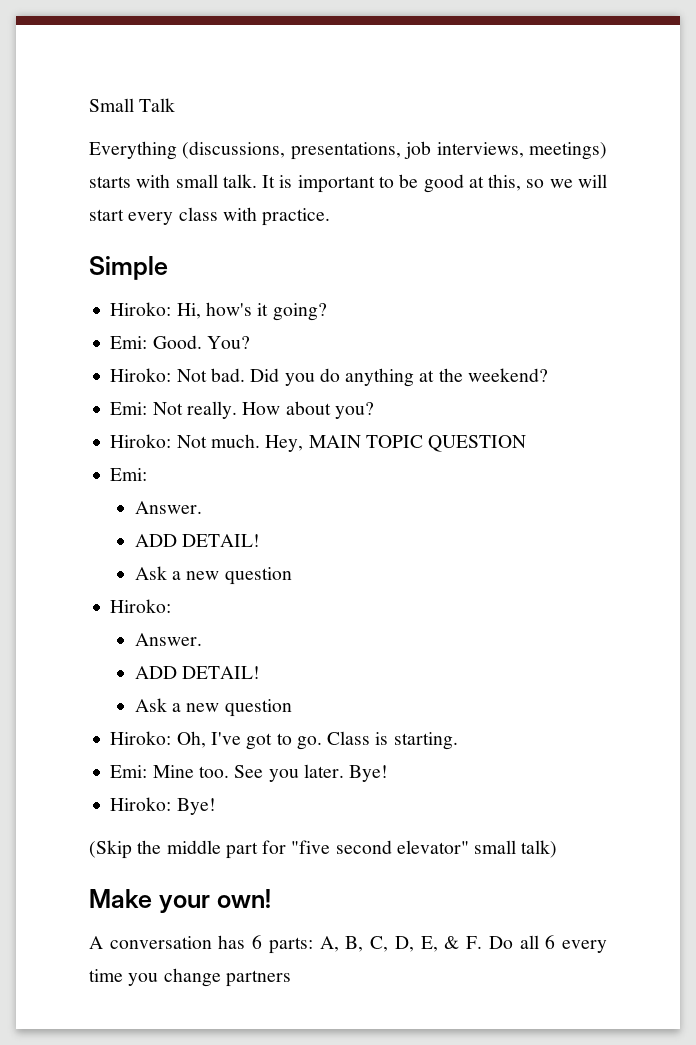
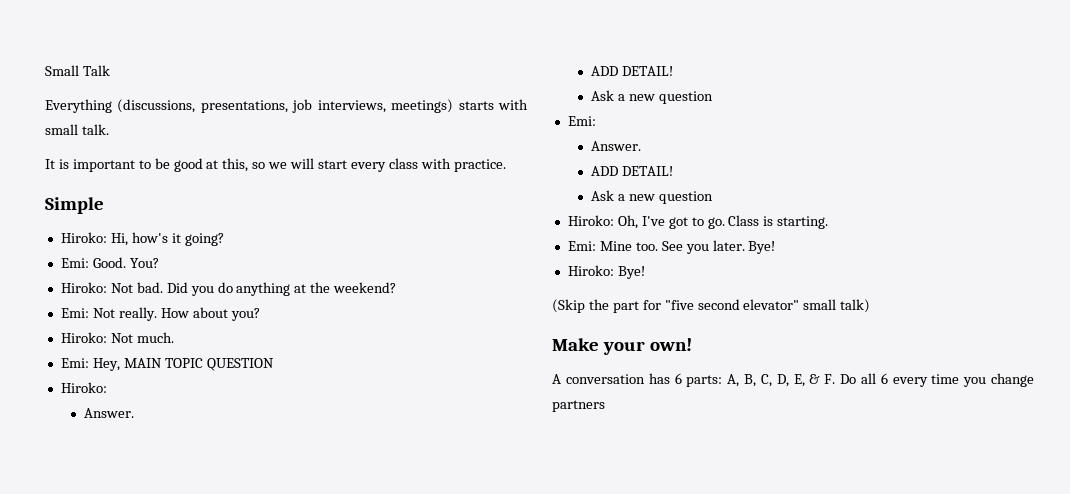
- Everything (discussions, presentations, job interviews, meetings) starts with small talk. It is important to be good at this, so we will start every class with practice.
+ Everything (discussions, presentations, job interviews, meetings) starts with small talk.
+ It is important to be good at this, so we will start every class with practice.
- Hiroko: Not much. Hey, MAIN TOPIC QUESTION
- Emi:
+ Hiroko: Not much.
+ Emi: Hey, MAIN TOPIC QUESTION
+ Hiroko:
  Answer.
  ADD DETAIL!
  Ask a new question
- Hiroko:
+ Emi:
- (Skip the middle part for "five second elevator" small talk)
+ (Skip the part for "five second elevator" small talk)

